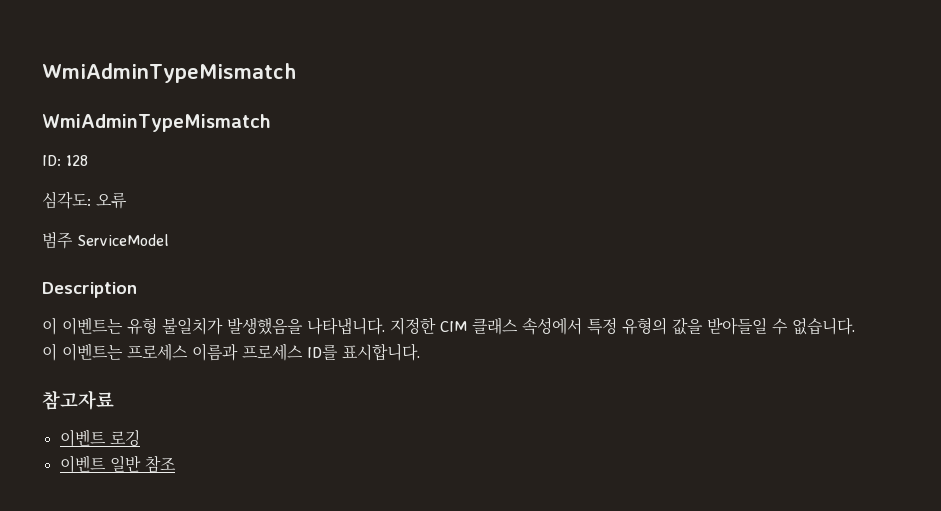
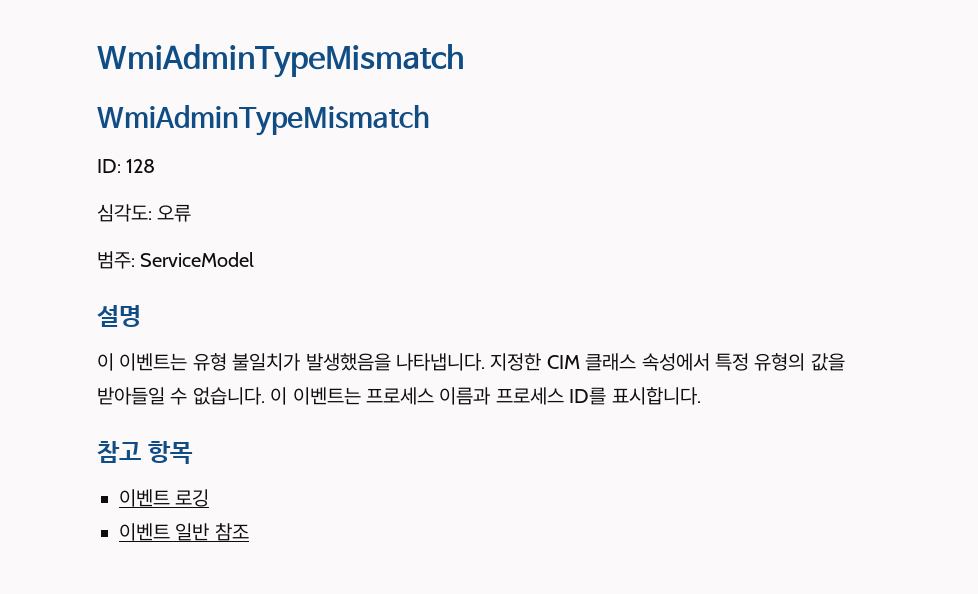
- 범주 ServiceModel
+ 범주: ServiceModel
- Description
+ 설명
- 참고자료
+ 참고 항목

